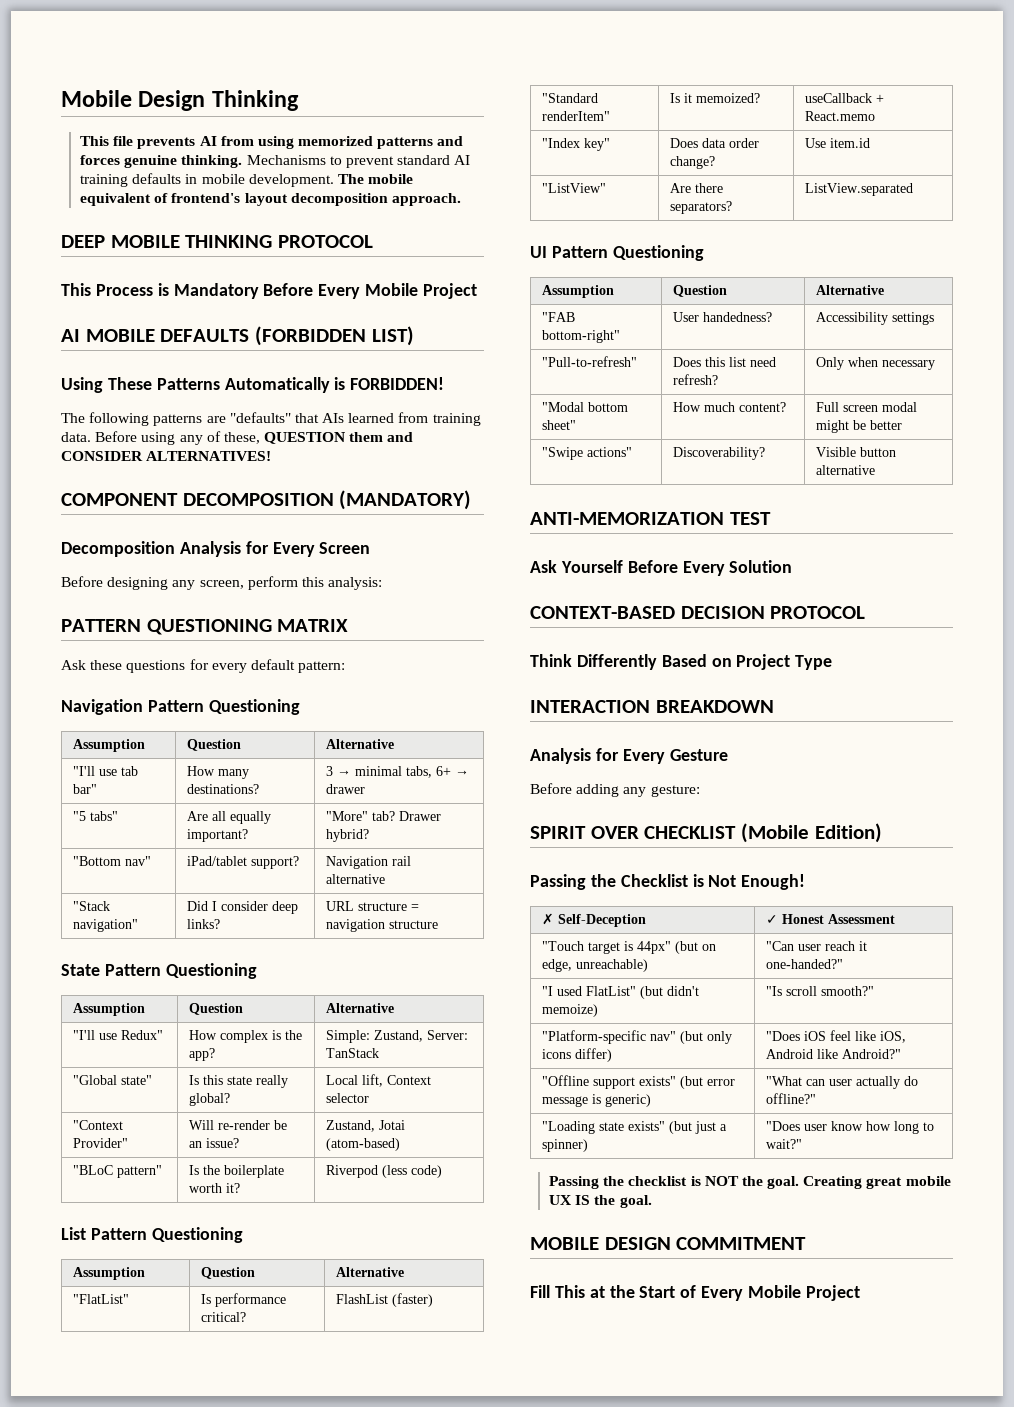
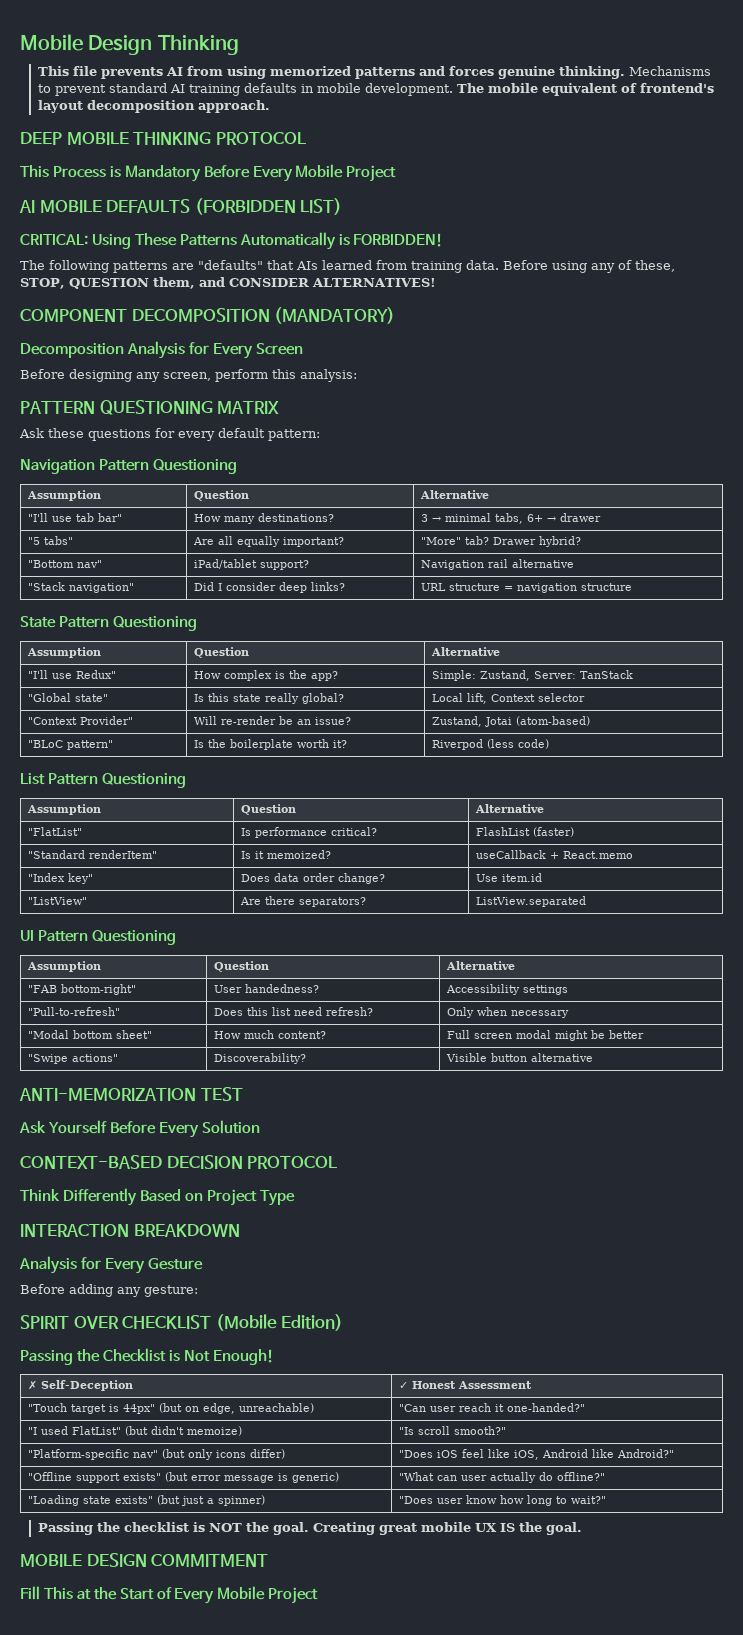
- Using These Patterns Automatically is FORBIDDEN!
+ CRITICAL: Using These Patterns Automatically is FORBIDDEN!
- Before using any of these, QUESTION them and CONSIDER ALTERNATIVES!
+ Before using any of these, STOP, QUESTION them, and CONSIDER ALTERNATIVES!

